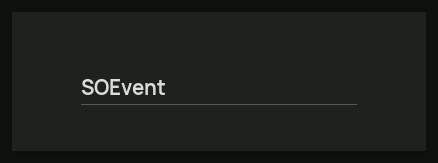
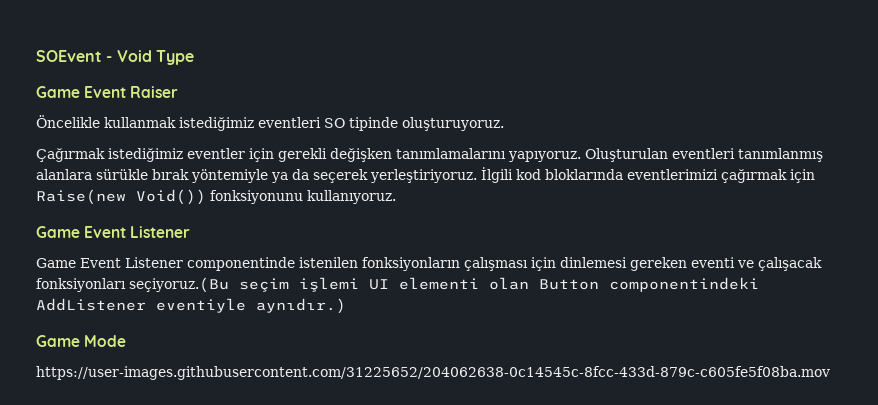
- SOEvent
+ SOEvent - Void Type
+ Game Event Raiser
+ Öncelikle kullanmak istediğimiz eventleri SO tipinde oluşturuyoruz.
+ Çağırmak istediğimiz eventler için gerekli değişken tanımlamalarını yapıyoruz. Oluşturulan eventleri tanımlanmış alanlara sürükle bırak yöntemiyle ya da seçerek yerleştiriyoruz. İlgili kod bloklarında eventlerimizi çağırmak için Raise(new Void()) fonksiyonunu kullanıyoruz.
+ Game Event Listener
+ Game Event Listener componentinde istenilen fonksiyonların çalışması için dinlemesi gereken eventi ve çalışacak fonksiyonları seçiyoruz.(Bu seçim işlemi UI elementi olan Button componentindeki AddListener eventiyle aynıdır.)
+ Game Mode
+ https://user-images.githubusercontent.com/31225652/204062638-0c14545c-8fcc-433d-879c-c605fe5f08ba.mov

